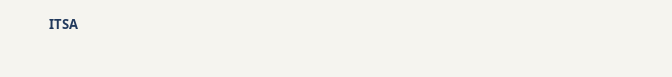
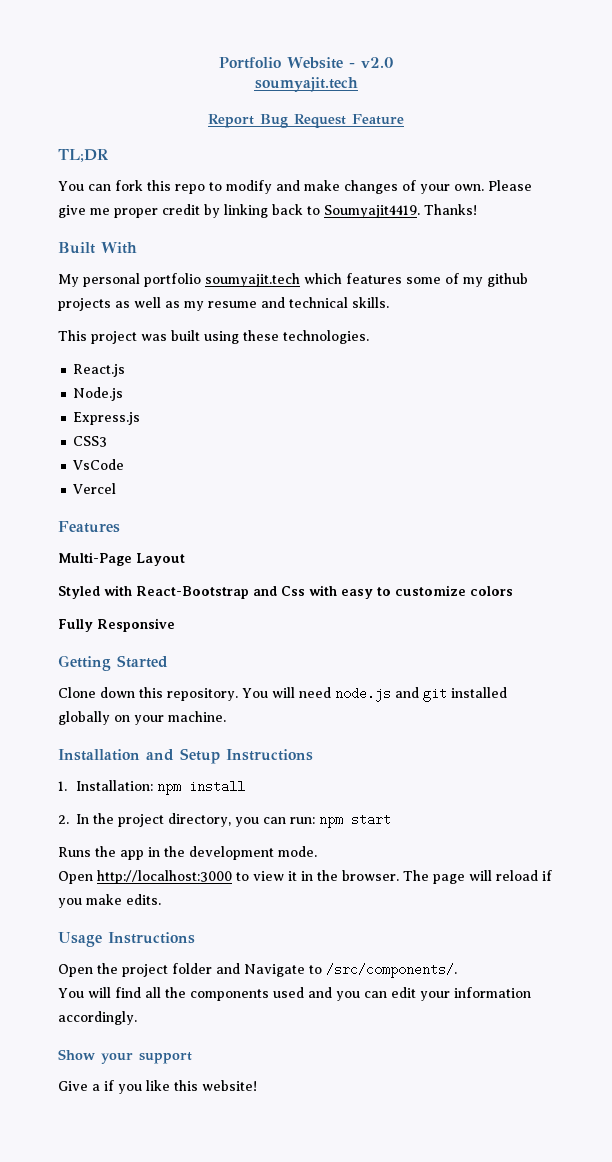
- ITSA
+ Portfolio Website - v2.0
+ soumyajit.tech
+ Report Bug Request Feature
+ TL;DR
+ You can fork this repo to modify and make changes of your own. Please give me proper credit by linking back to Soumyajit4419. Thanks!
+ Built With
+ My personal portfolio soumyajit.tech which features some of my github projects as well as my resume and technical skills.
+ This project was built using these technologies.
+ React.js
+ Node.js
+ Express.js
+ CSS3
+ VsCode
+ Vercel
+ Features
+ Multi-Page Layout
+ Styled with React-Bootstrap and Css with easy to customize colors
+ Fully Responsive
+ Getting Started
+ Clone down this repository. You will need node.js and git installed globally on your machine.
+ Installation and Setup Instructions
+ 1. Installation: npm install
+ 2. In the project directory, you can run: npm start
+ Runs the app in the development mode.
+ Open http://localhost:3000 to view it in the browser. The page will reload if you make edits.
+ Usage Instructions
+ Open the project folder and Navigate to /src/components/.
+ You will find all the components used and you can edit your information accordingly.
+ Show your support
+ Give a if you like this website!

